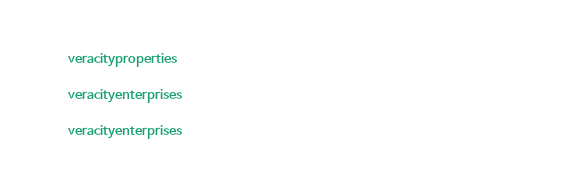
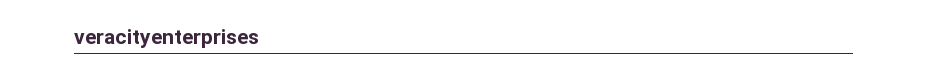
- veracityproperties
- veracityenterprises

